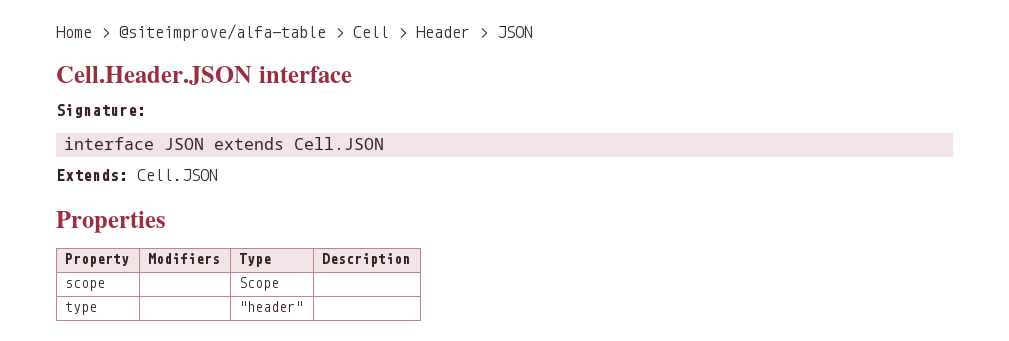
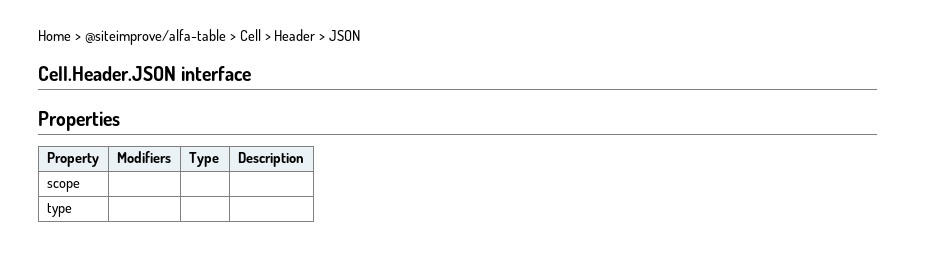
- Signature:
- interface JSON extends Cell.JSON
- Extends: Cell.JSON
- scope | | Scope |
+ scope | | |
- type | | "header" |
+ type | | |

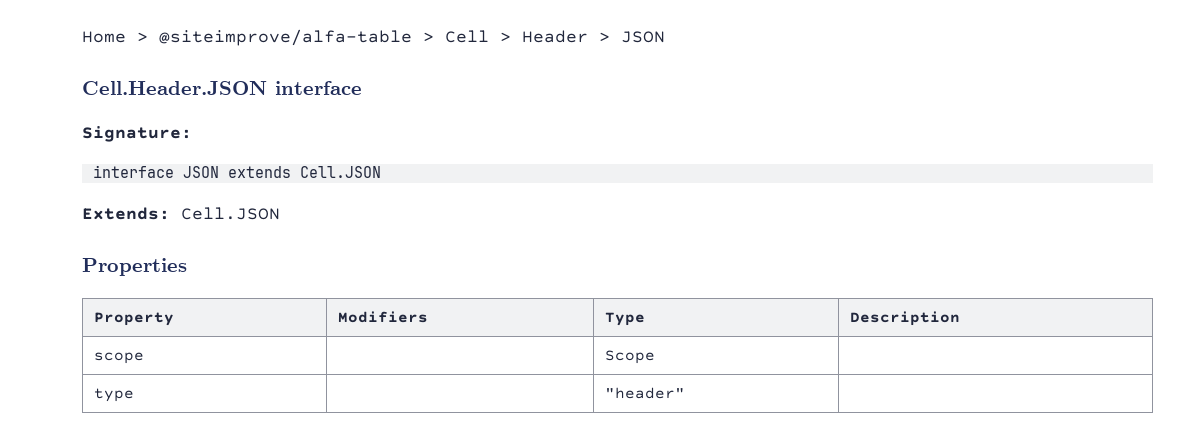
+ Signature:
+ interface JSON extends Cell.JSON
+ Extends: Cell.JSON
- scope | | |
+ scope | | Scope |
- type | | |
+ type | | "header" |

